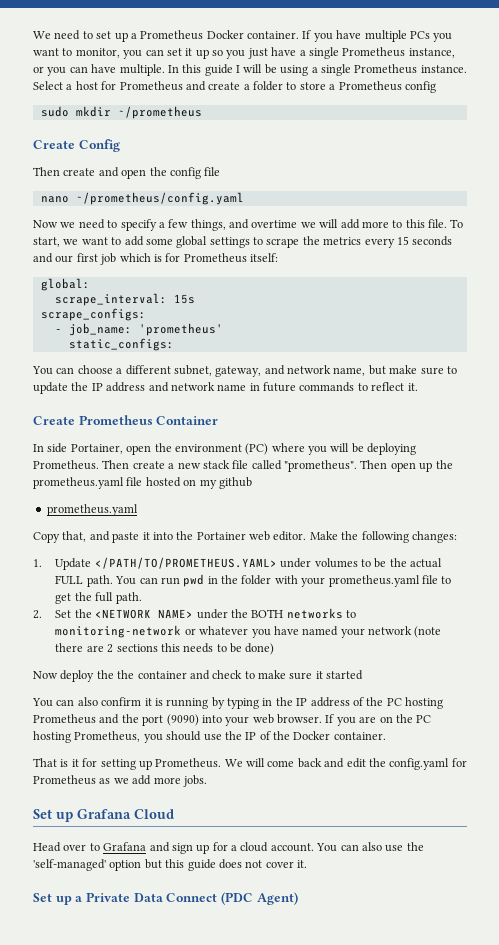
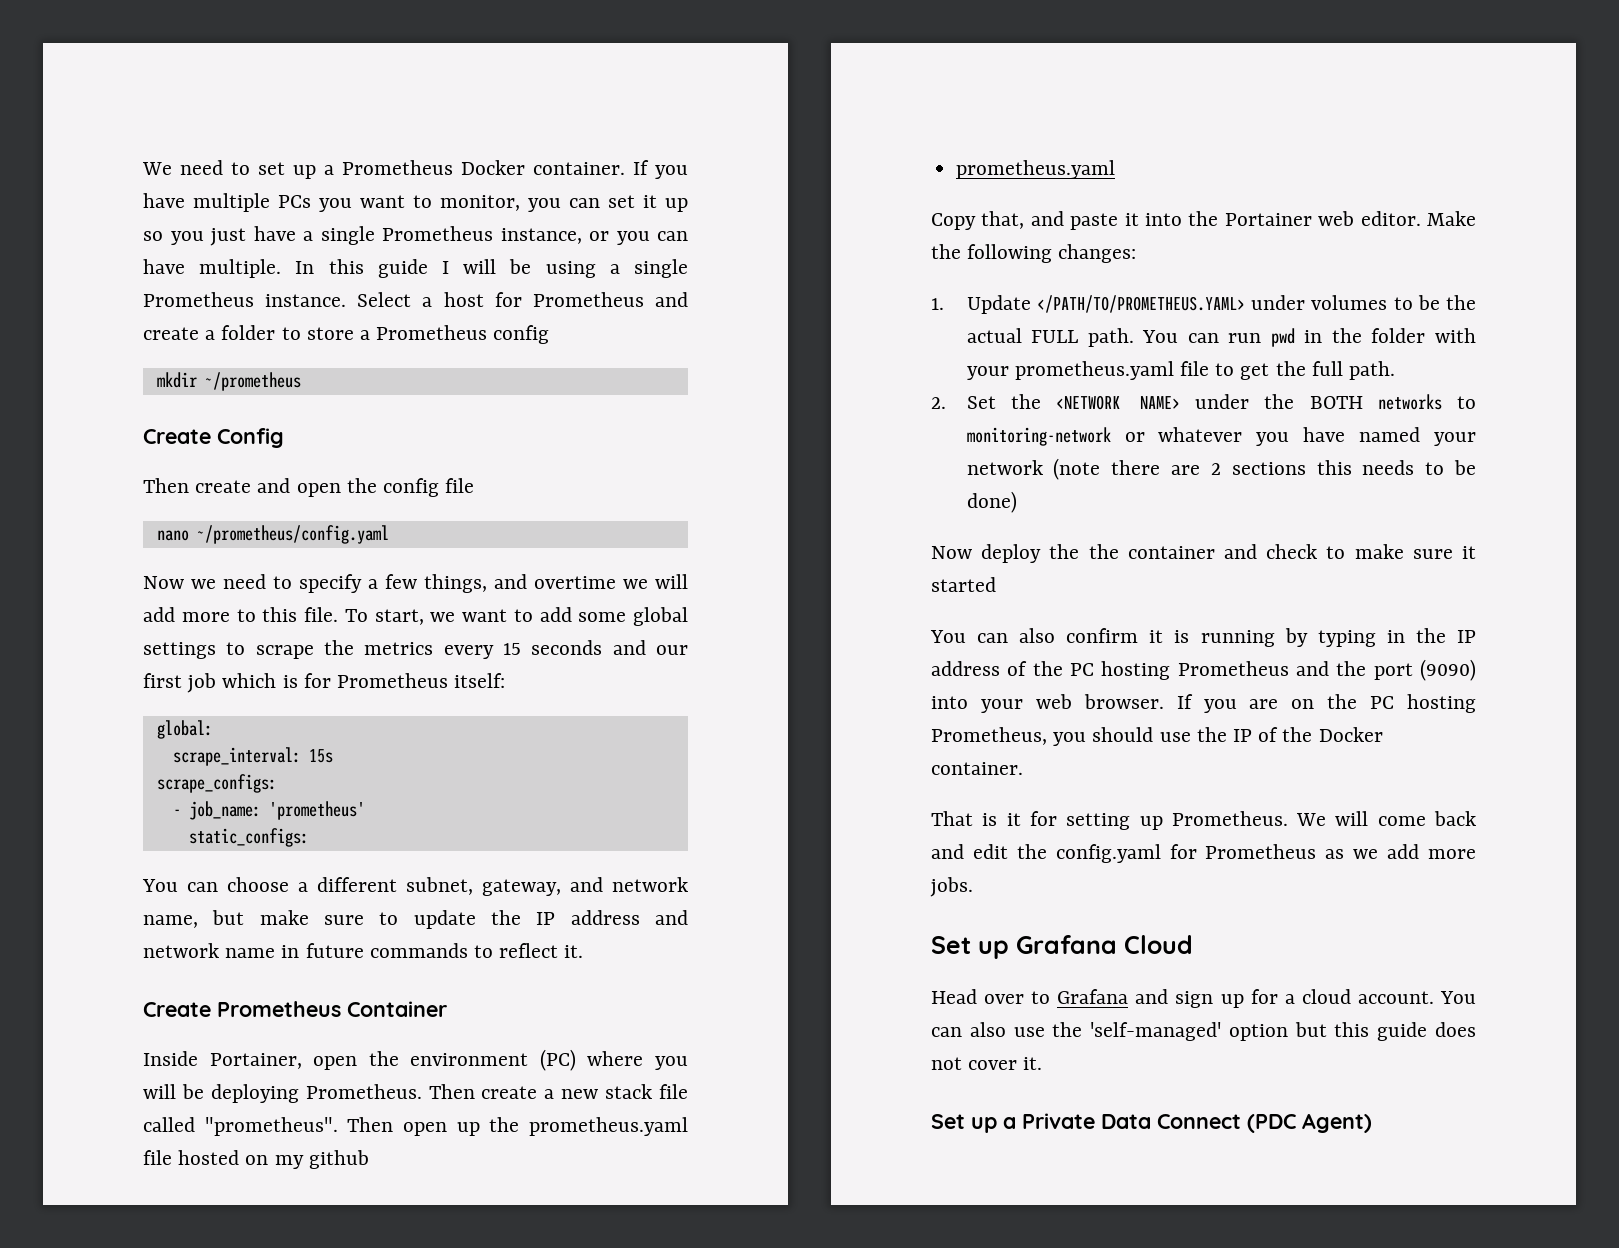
- sudo mkdir ~/prometheus
+ mkdir ~/prometheus
- In side Portainer, open the environment (PC) where you will be deploying Prometheus.
+ Inside Portainer, open the environment (PC) where you will be deploying Prometheus.

